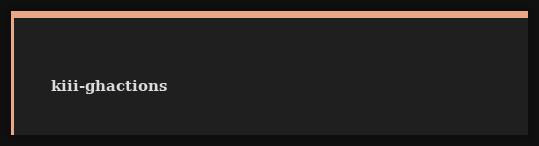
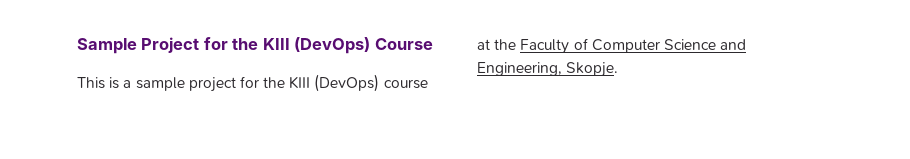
- kiii-ghactions
+ Sample Project for the KIII (DevOps) Course
+ This is a sample project for the KIII (DevOps) course at the Faculty of Computer Science and Engineering, Skopje.

